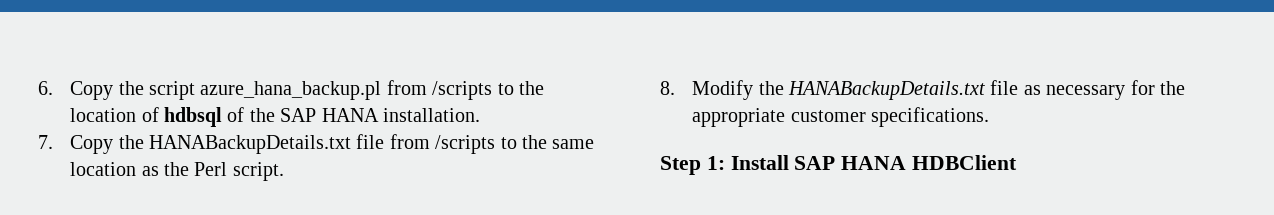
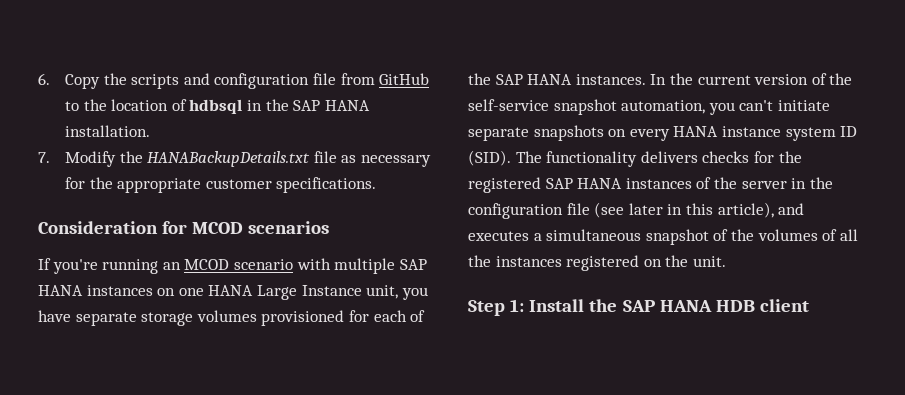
- 6. Copy the script azure_hana_backup.pl from /scripts to the location of hdbsql of the SAP HANA installation.
+ 6. Copy the scripts and configuration file from GitHub to the location of hdbsql in the SAP HANA installation.
- 7. Copy the HANABackupDetails.txt file from /scripts to the same location as the Perl script.
- 8. Modify the HANABackupDetails.txt file as necessary for the appropriate customer specifications.
+ 7. Modify the HANABackupDetails.txt file as necessary for the appropriate customer specifications.
+ Consideration for MCOD scenarios
+ If you're running an MCOD scenario with multiple SAP HANA instances on one HANA Large Instance unit, you have separate storage volumes provisioned for each of the SAP HANA instances. In the current version of the self-service snapshot automation, you can't initiate separate snapshots on every HANA instance system ID (SID). The functionality delivers checks for the registered SAP HANA instances of the server in the configuration file (see later in this article), and executes a simultaneous snapshot of the volumes of all the instances registered on the unit.
- Step 1: Install SAP HANA HDBClient
+ Step 1: Install the SAP HANA HDB client

